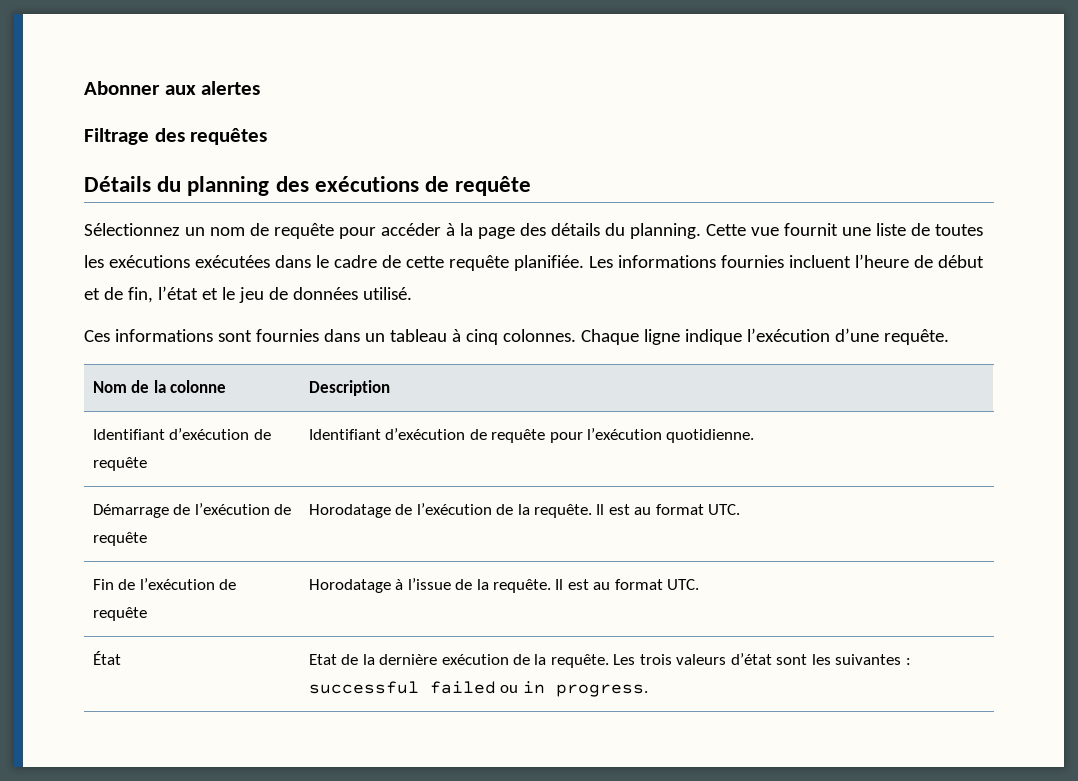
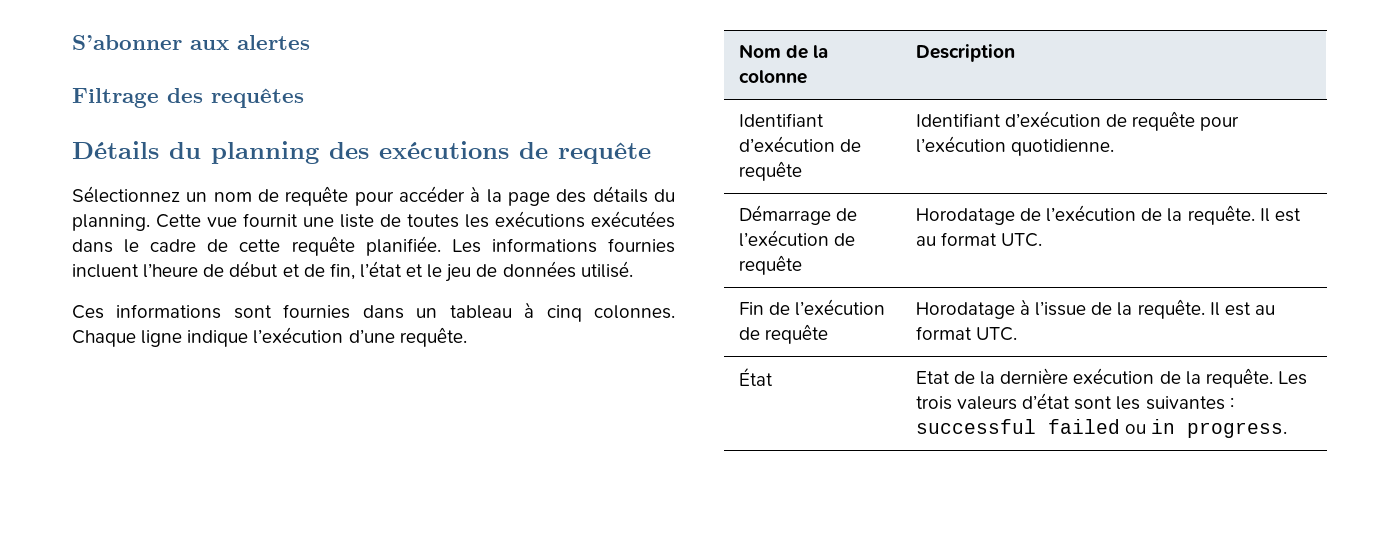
- Abonner aux alertes
+ S’abonner aux alertes

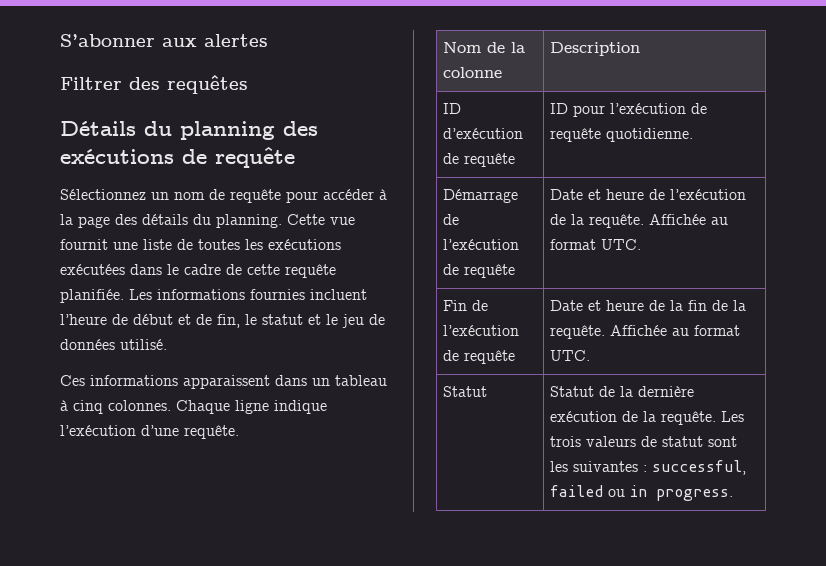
- Filtrage des requêtes
+ Filtrer des requêtes
- Les informations fournies incluent l’heure de début et de fin, l’état et le jeu de données utilisé.
+ Les informations fournies incluent l’heure de début et de fin, le statut et le jeu de données utilisé.
- Ces informations sont fournies dans un tableau à cinq colonnes.
+ Ces informations apparaissent dans un tableau à cinq colonnes.
- Identifiant d’exécution de requête | Identifiant d’exécution de requête pour l’exécution quotidienne.
+ ID d’exécution de requête | ID pour l’exécution de requête quotidienne.
- Démarrage de l’exécution de requête | Horodatage de l’exécution de la requête. Il est au format UTC.
+ Démarrage de l’exécution de requête | Date et heure de l’exécution de la requête. Affichée au format UTC.
- Fin de l’exécution de requête | Horodatage à l’issue de la requête. Il est au format UTC.
- État | Etat de la dernière exécution de la requête. Les trois valeurs d’état sont les suivantes : successful failed ou in progress.
+ Fin de l’exécution de requête | Date et heure de la fin de la requête. Affichée au format UTC.
+ Statut | Statut de la dernière exécution de la requête. Les trois valeurs de statut sont les suivantes : successful, failed ou in progress.

